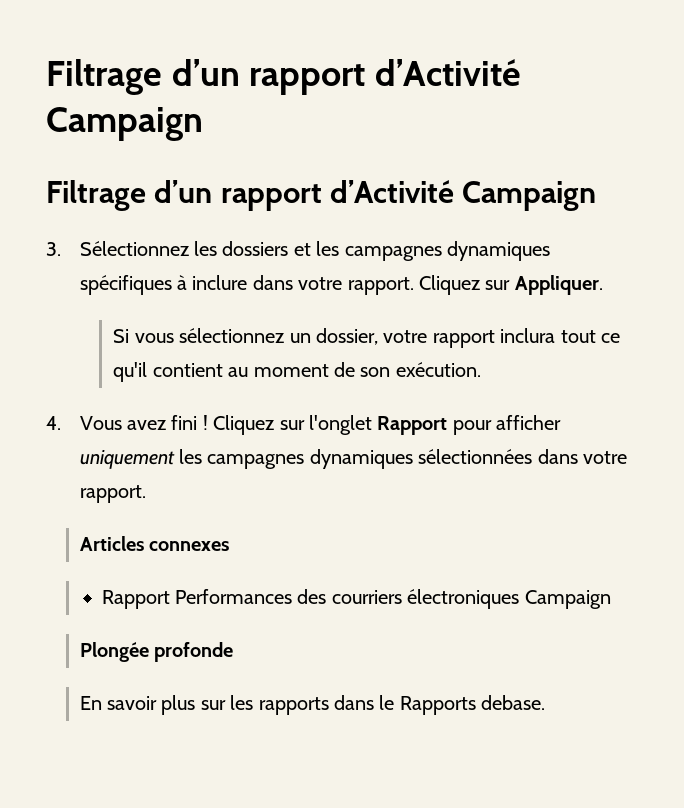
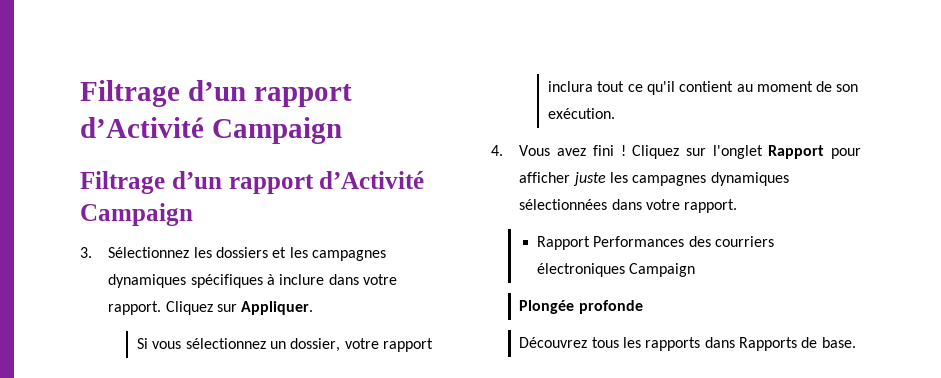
- Cliquez sur l'onglet Rapport pour afficher uniquement les campagnes dynamiques sélectionnées dans votre rapport.
+ Cliquez sur l'onglet Rapport pour afficher juste les campagnes dynamiques sélectionnées dans votre rapport.
- Articles connexes
- En savoir plus sur les rapports dans le Rapports debase.
+ Découvrez tous les rapports dans Rapports de base.

